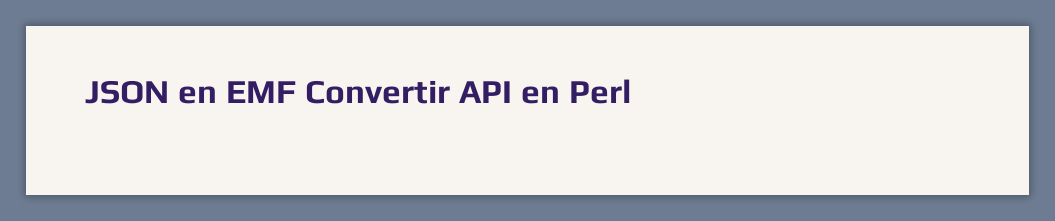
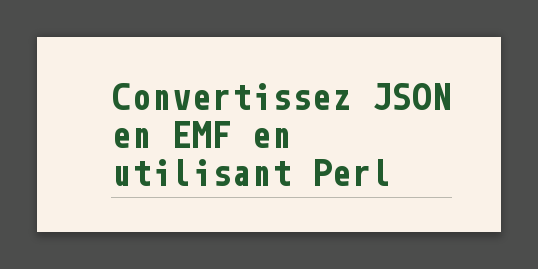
- JSON en EMF Convertir API en Perl
+ Convertissez JSON en EMF en utilisant Perl

